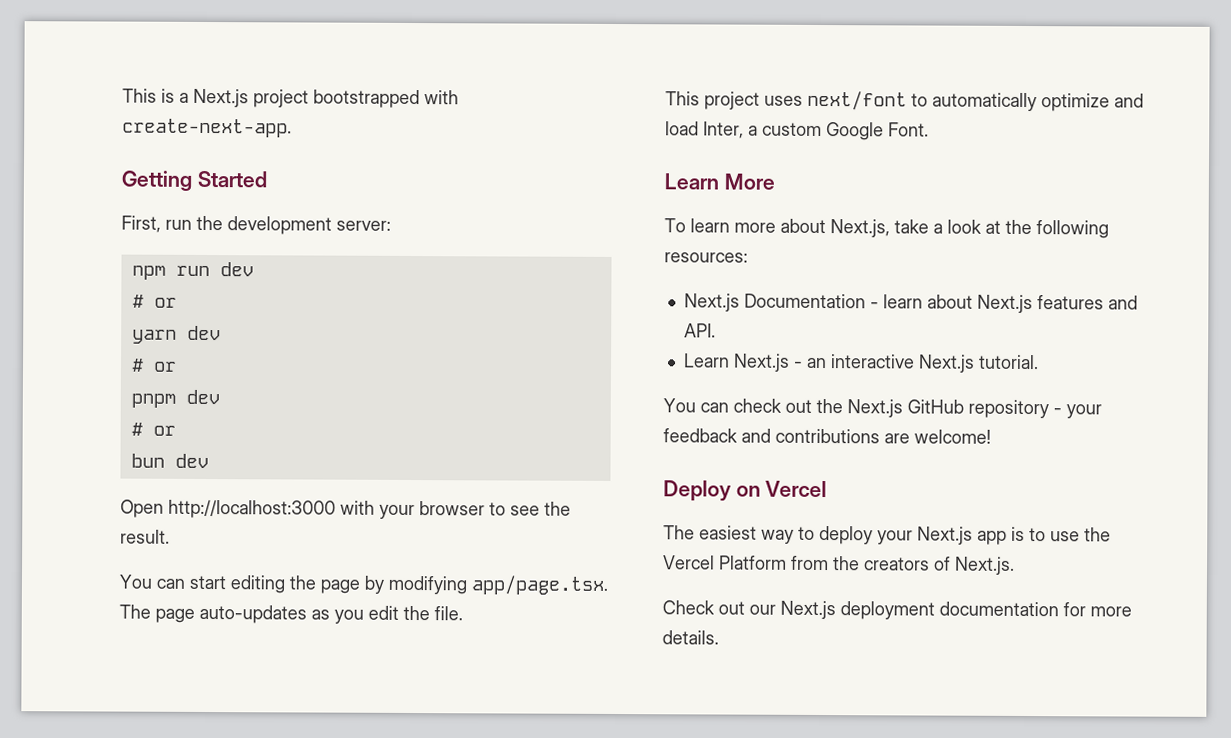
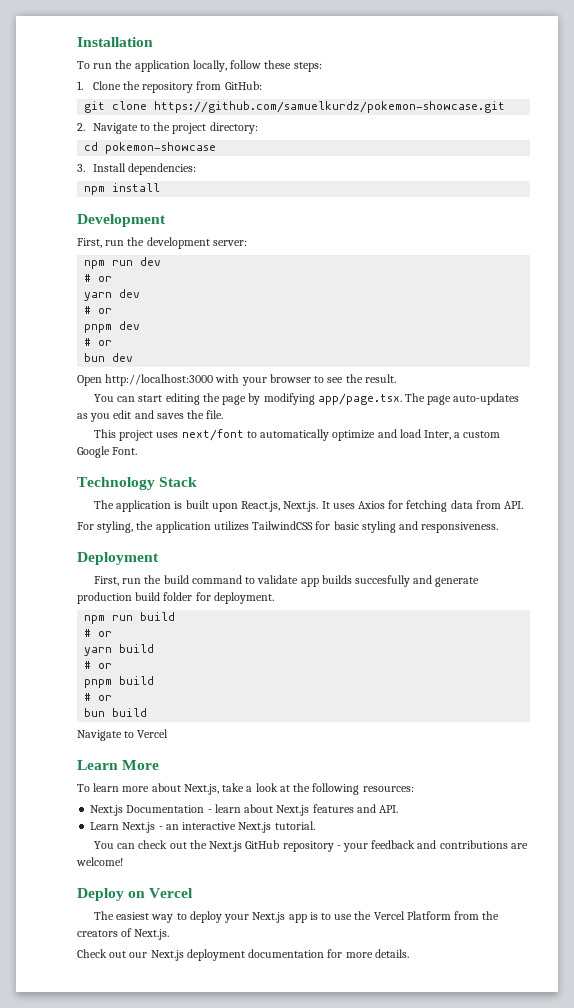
- This is a Next.js project bootstrapped with create-next-app.
- Getting Started
+ Installation
+ To run the application locally, follow these steps:
+ 1. Clone the repository from GitHub:
+ git clone https://github.com/samuelkurdz/pokemon-showcase.git
+ 2. Navigate to the project directory:
+ cd pokemon-showcase
+ 3. Install dependencies:
+ npm install
+ Development
- You can start editing the page by modifying app/page.tsx. The page auto-updates as you edit the file.
+ You can start editing the page by modifying app/page.tsx. The page auto-updates as you edit and saves the file.
+ Technology Stack
+ The application is built upon React.js, Next.js. It uses Axios for fetching data from API.
+ For styling, the application utilizes TailwindCSS for basic styling and responsiveness.
+ Deployment
+ First, run the build command to validate app builds succesfully and generate production build folder for deployment.
+ npm run build
+ # or
+ yarn build
+ # or
+ pnpm build
+ # or
+ bun build
+ Navigate to Vercel

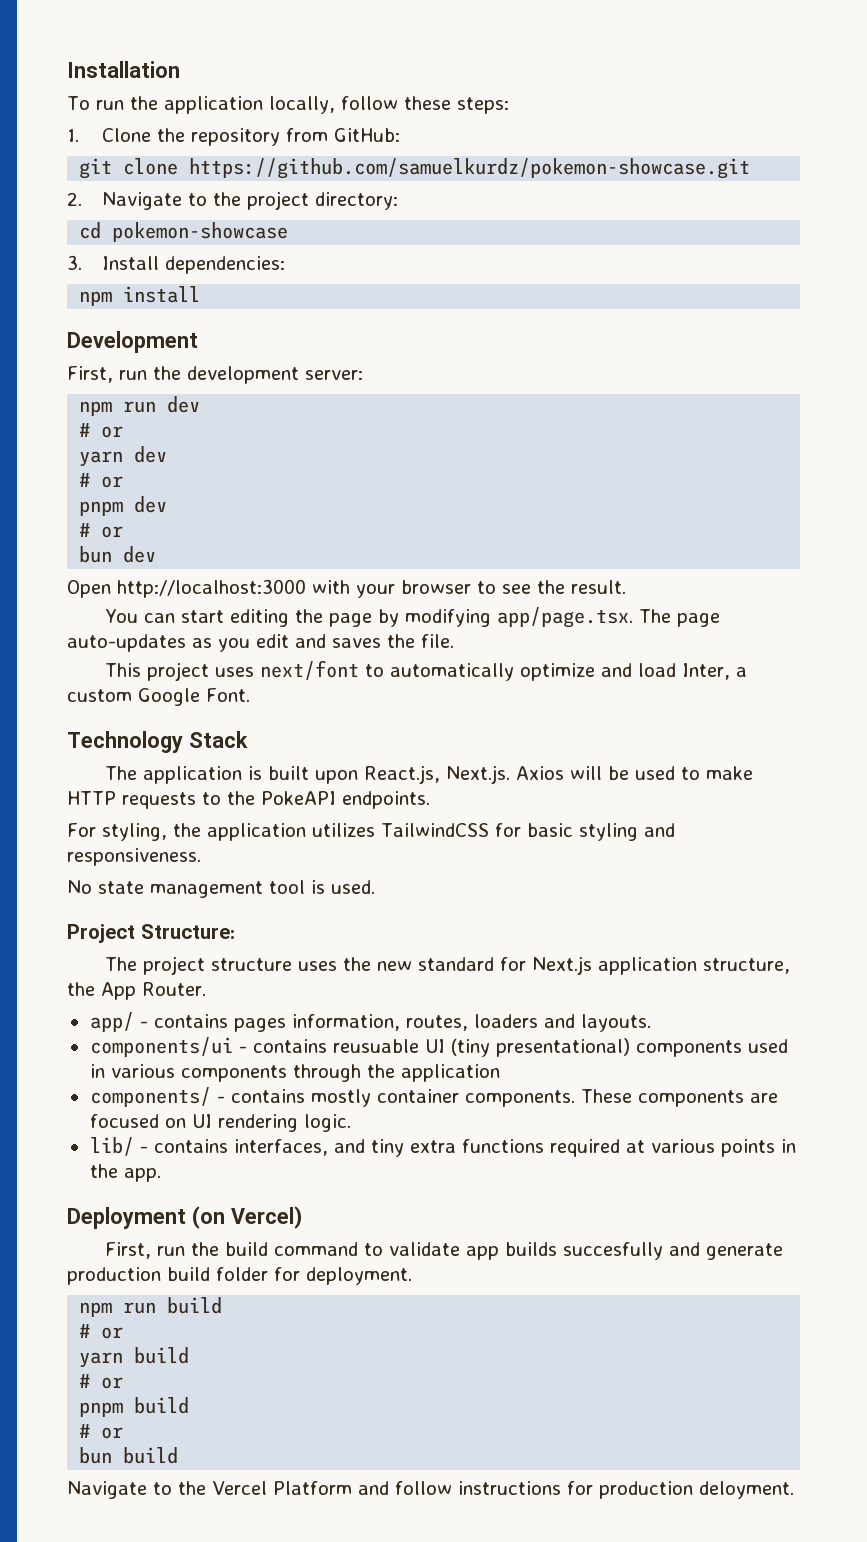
- The application is built upon React.js, Next.js. It uses Axios for fetching data from API.
+ The application is built upon React.js, Next.js. Axios will be used to make HTTP requests to the PokeAPI endpoints.
+ No state management tool is used.
+ Project Structure:
+ The project structure uses the new standard for Next.js application structure, the App Router.
+ app/ - contains pages information, routes, loaders and layouts.
+ components/ui - contains reusuable UI (tiny presentational) components used in various components through the application
+ components/ - contains mostly container components. These components are focused on UI rendering logic.
+ lib/ - contains interfaces, and tiny extra functions required at various points in the app.
- Deployment
+ Deployment (on Vercel)
- Navigate to Vercel
- Learn More
- To learn more about Next.js, take a look at the following resources:
- Next.js Documentation - learn about Next.js features and API.
- Learn Next.js - an interactive Next.js tutorial.
- You can check out the Next.js GitHub repository - your feedback and contributions are welcome!
- Deploy on Vercel
- The easiest way to deploy your Next.js app is to use the Vercel Platform from the creators of Next.js.
- Check out our Next.js deployment documentation for more details.
+ Navigate to the Vercel Platform and follow instructions for production deloyment.

